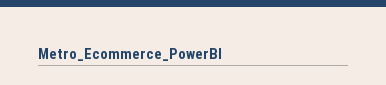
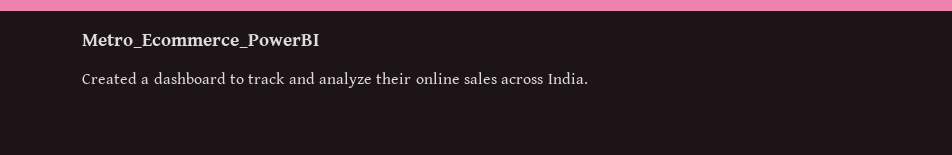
+ Created a dashboard to track and analyze their online sales across India.

